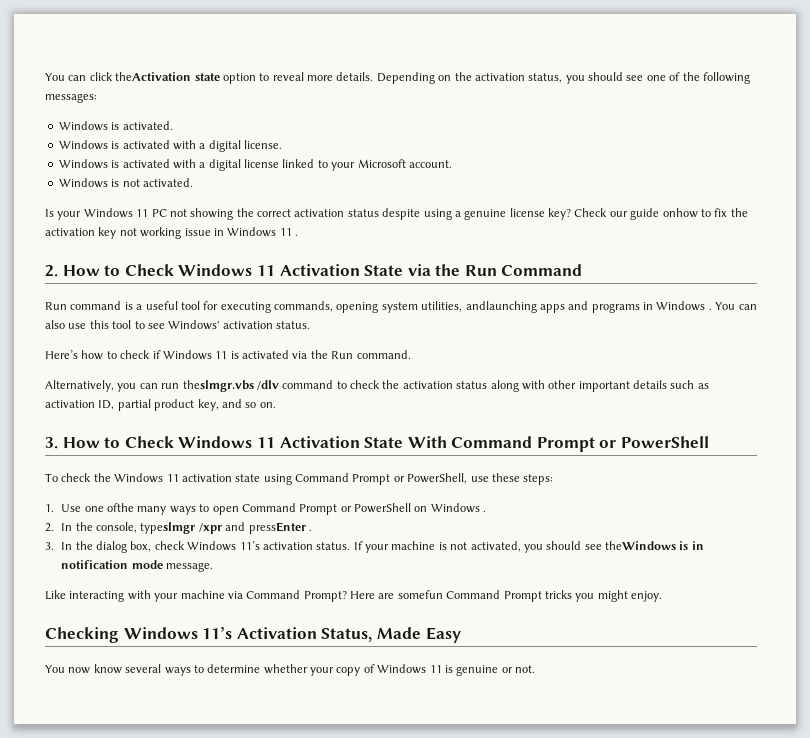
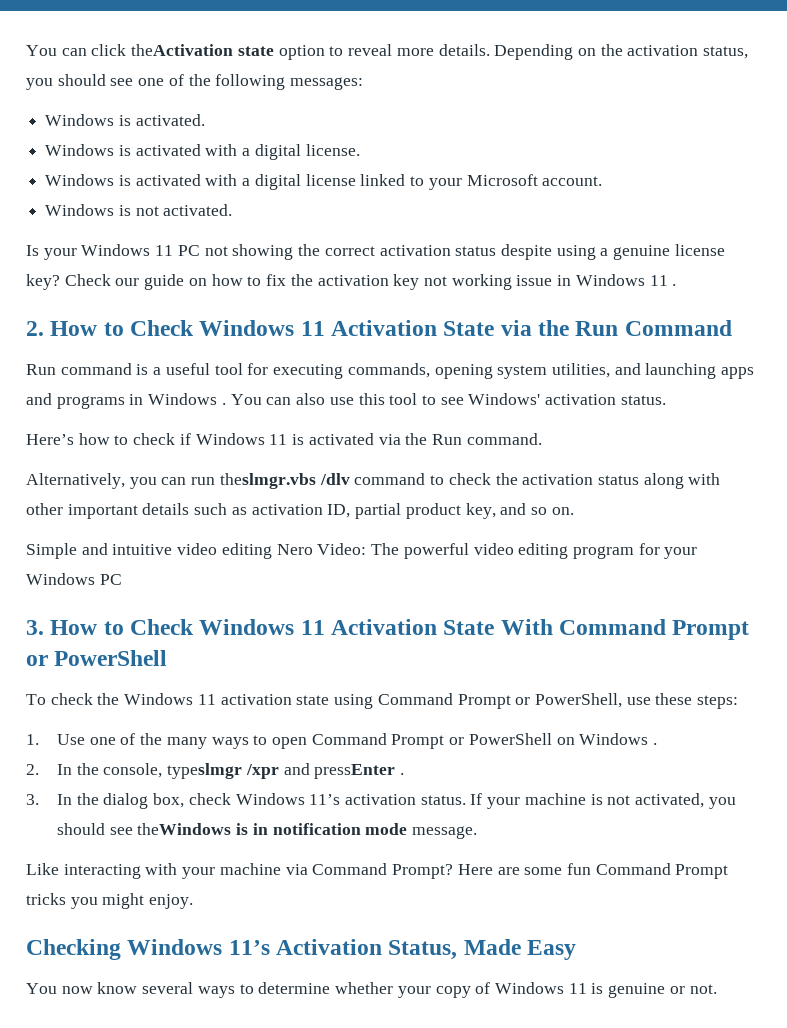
- Check our guide onhow to fix the activation key not working issue in Windows 11 .
+ Check our guide on how to fix the activation key not working issue in Windows 11 .
- Run command is a useful tool for executing commands, opening system utilities, andlaunching apps and programs in Windows .
+ Run command is a useful tool for executing commands, opening system utilities, and launching apps and programs in Windows .
+ Simple and intuitive video editing Nero Video: The powerful video editing program for your Windows PC
- 1. Use one ofthe many ways to open Command Prompt or PowerShell on Windows .
+ 1. Use one of the many ways to open Command Prompt or PowerShell on Windows .
- Here are somefun Command Prompt tricks you might enjoy.
+ Here are some fun Command Prompt tricks you might enjoy.

